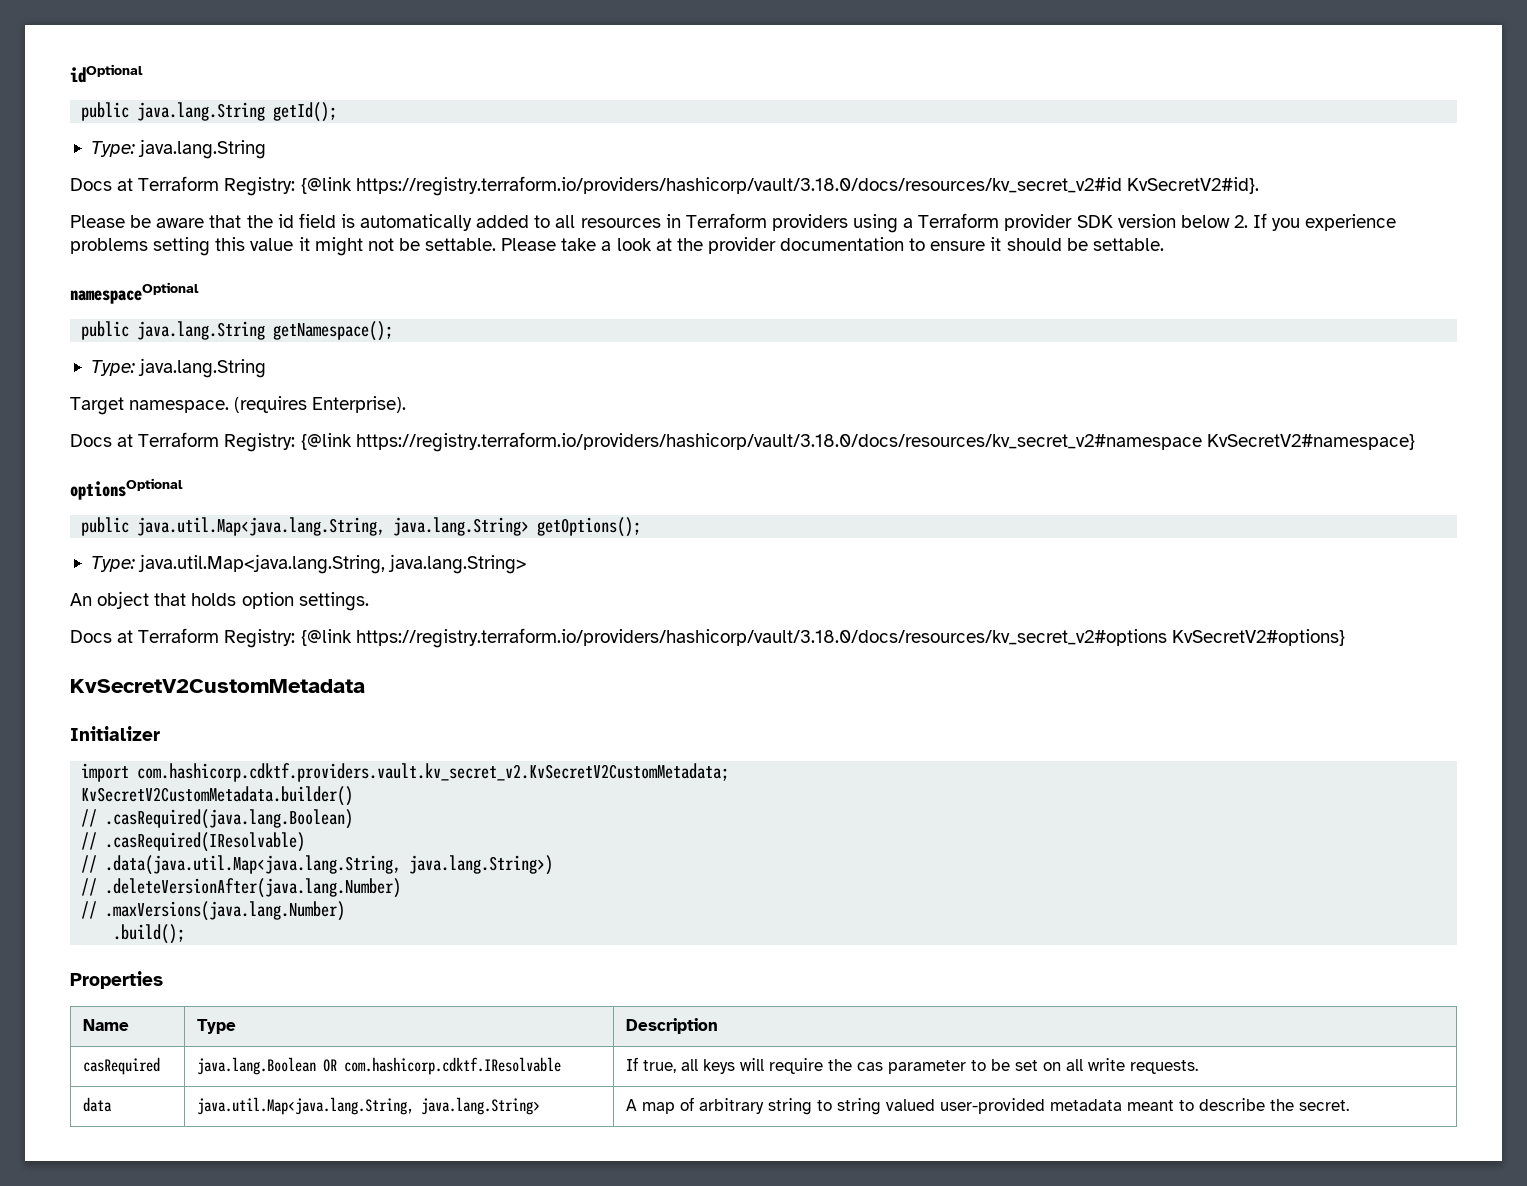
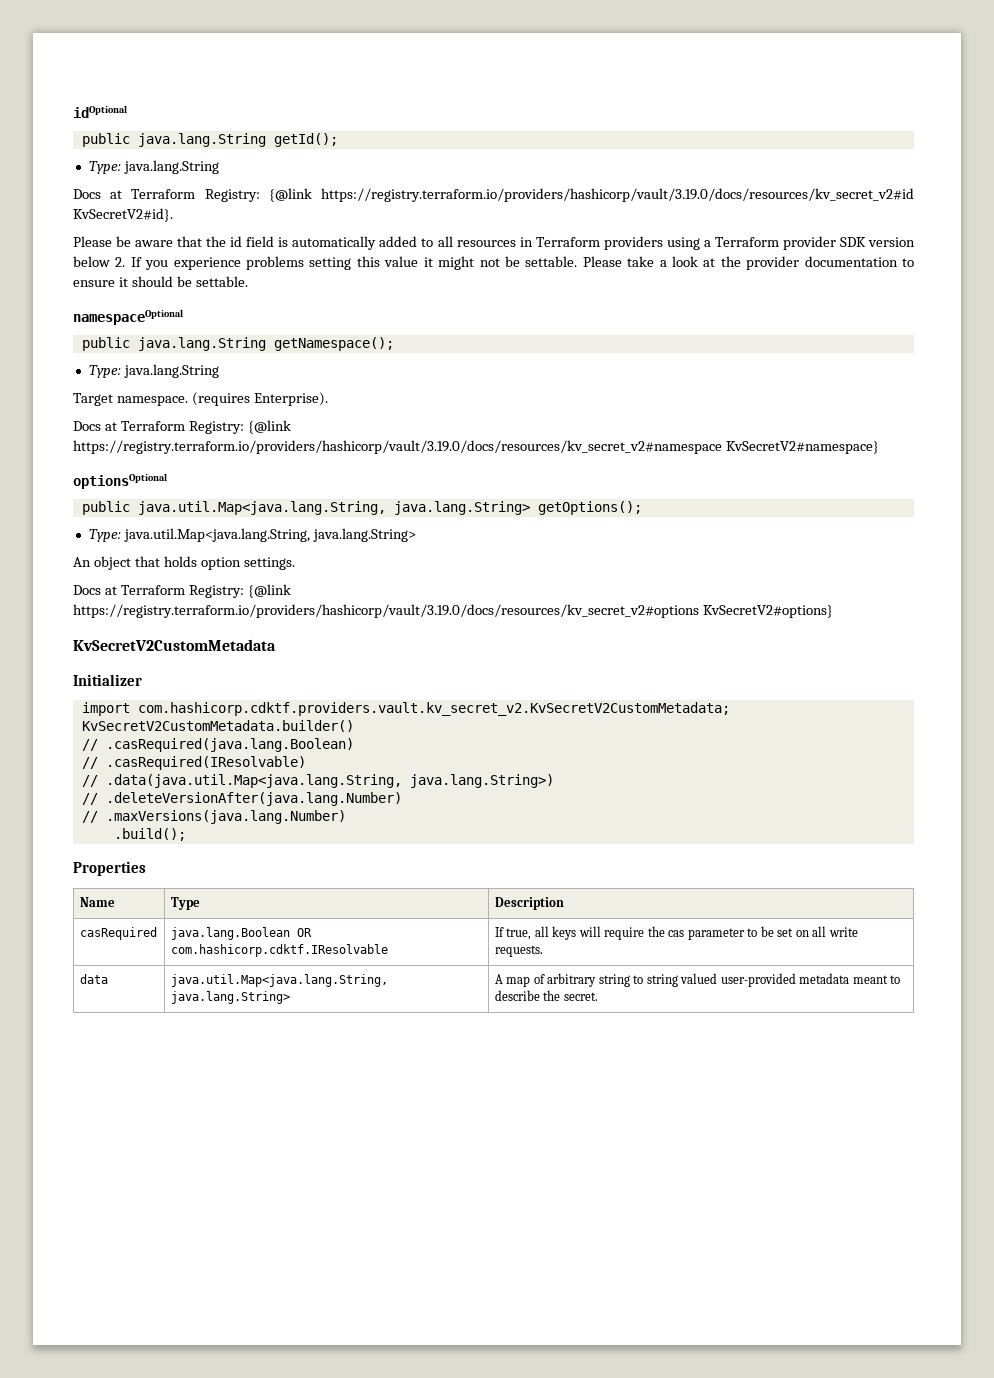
- Docs at Terraform Registry: {@link https://registry.terraform.io/providers/hashicorp/vault/3.18.0/docs/resources/kv_secret_v2#id KvSecretV2#id}.
+ Docs at Terraform Registry: {@link https://registry.terraform.io/providers/hashicorp/vault/3.19.0/docs/resources/kv_secret_v2#id KvSecretV2#id}.
- Docs at Terraform Registry: {@link https://registry.terraform.io/providers/hashicorp/vault/3.18.0/docs/resources/kv_secret_v2#namespace KvSecretV2#namespace}
+ Docs at Terraform Registry: {@link https://registry.terraform.io/providers/hashicorp/vault/3.19.0/docs/resources/kv_secret_v2#namespace KvSecretV2#namespace}
- Docs at Terraform Registry: {@link https://registry.terraform.io/providers/hashicorp/vault/3.18.0/docs/resources/kv_secret_v2#options KvSecretV2#options}
+ Docs at Terraform Registry: {@link https://registry.terraform.io/providers/hashicorp/vault/3.19.0/docs/resources/kv_secret_v2#options KvSecretV2#options}

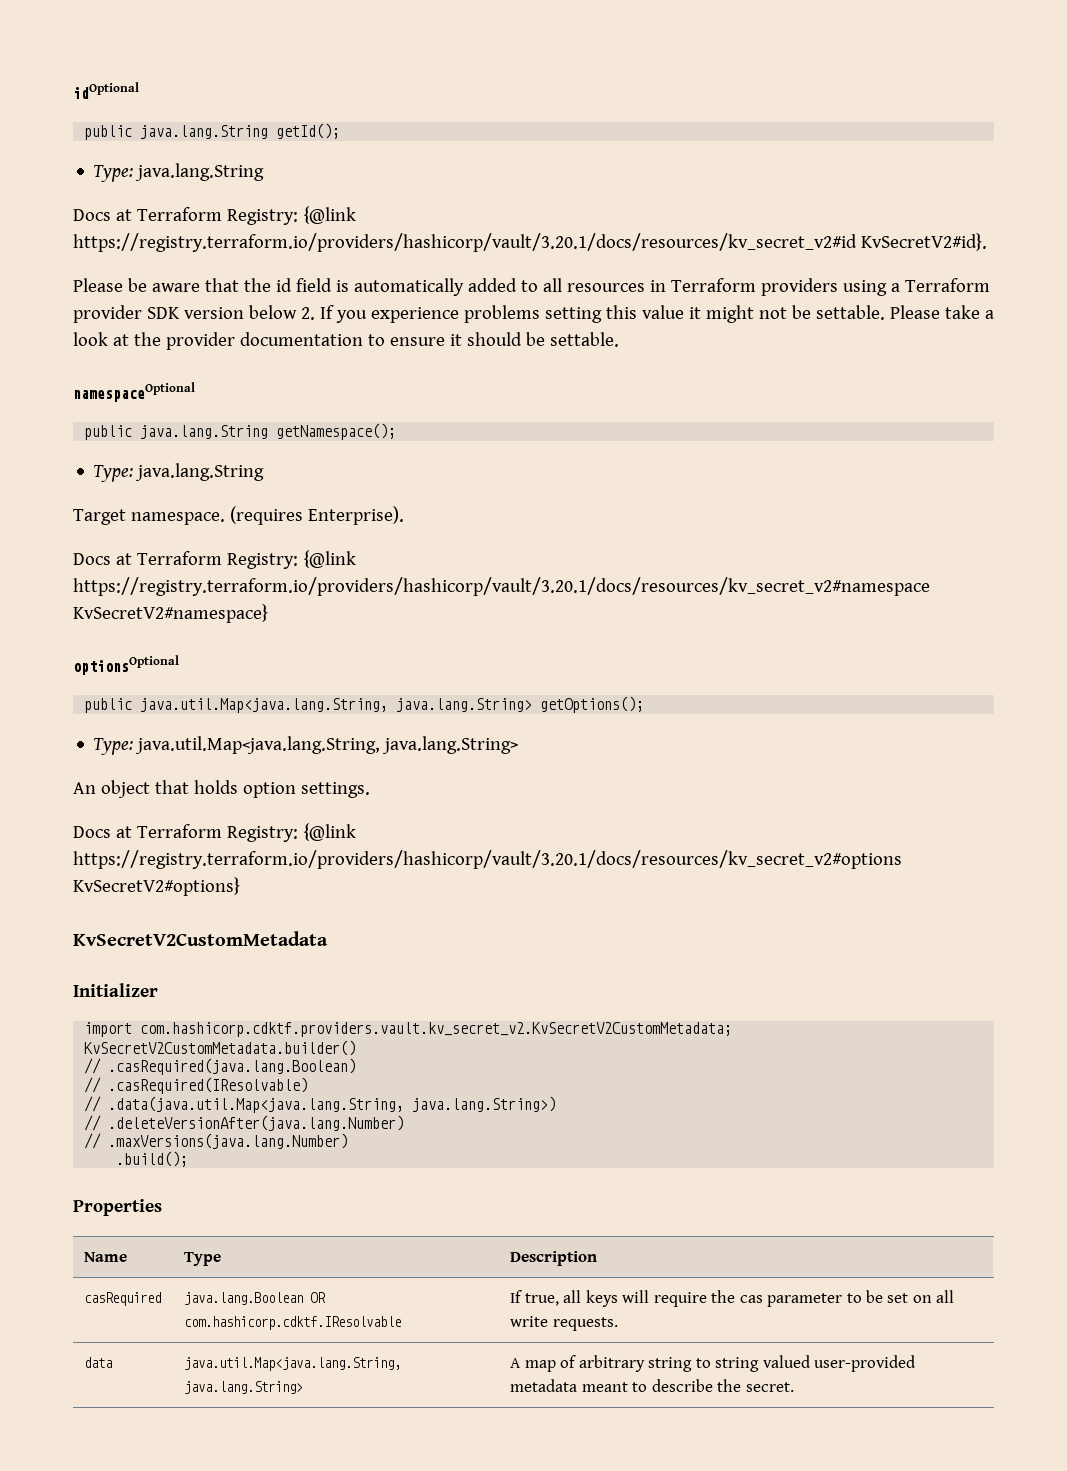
- Docs at Terraform Registry: {@link https://registry.terraform.io/providers/hashicorp/vault/3.19.0/docs/resources/kv_secret_v2#id KvSecretV2#id}.
+ Docs at Terraform Registry: {@link https://registry.terraform.io/providers/hashicorp/vault/3.20.1/docs/resources/kv_secret_v2#id KvSecretV2#id}.
- Docs at Terraform Registry: {@link https://registry.terraform.io/providers/hashicorp/vault/3.19.0/docs/resources/kv_secret_v2#namespace KvSecretV2#namespace}
+ Docs at Terraform Registry: {@link https://registry.terraform.io/providers/hashicorp/vault/3.20.1/docs/resources/kv_secret_v2#namespace KvSecretV2#namespace}
- Docs at Terraform Registry: {@link https://registry.terraform.io/providers/hashicorp/vault/3.19.0/docs/resources/kv_secret_v2#options KvSecretV2#options}
+ Docs at Terraform Registry: {@link https://registry.terraform.io/providers/hashicorp/vault/3.20.1/docs/resources/kv_secret_v2#options KvSecretV2#options}

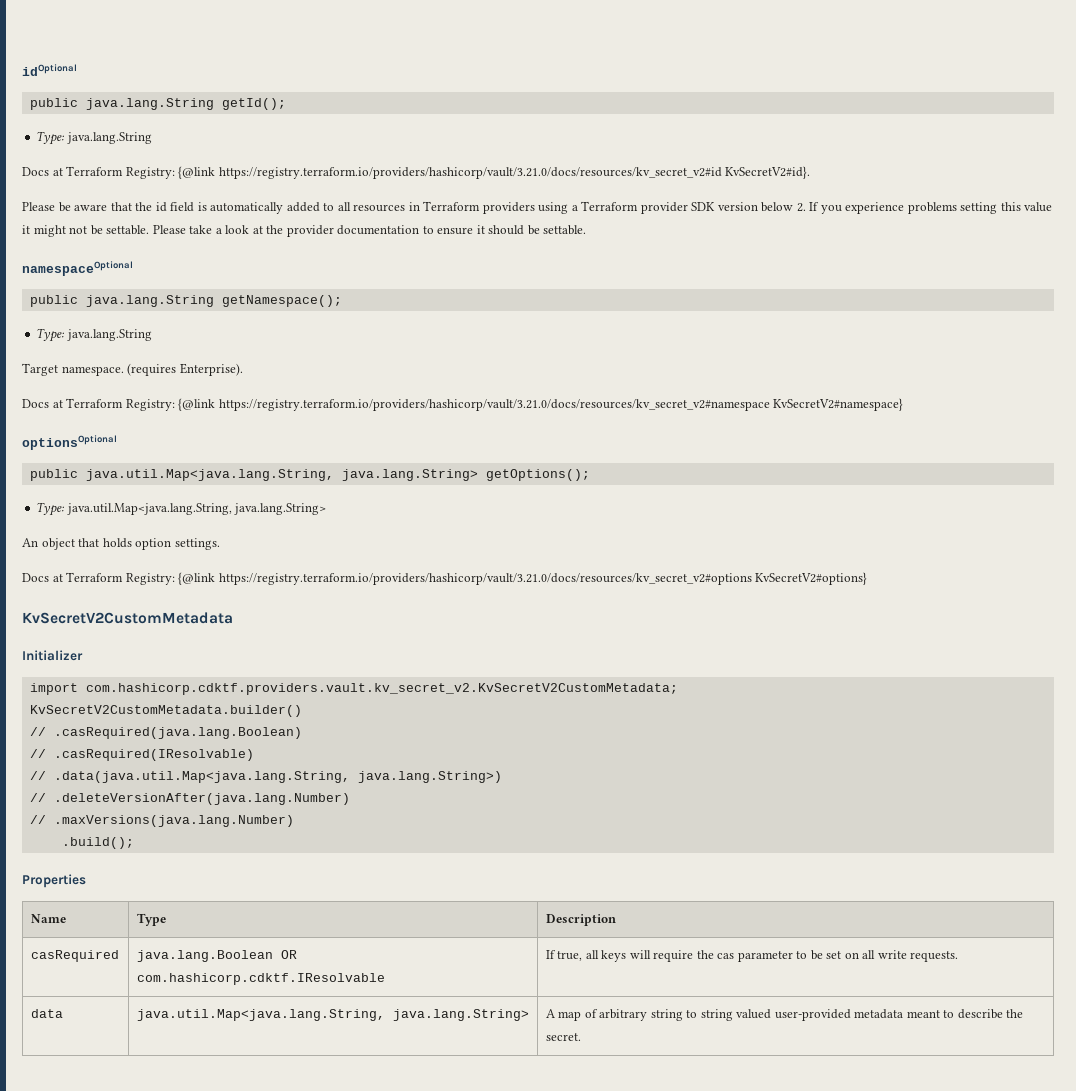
- Docs at Terraform Registry: {@link https://registry.terraform.io/providers/hashicorp/vault/3.20.1/docs/resources/kv_secret_v2#id KvSecretV2#id}.
+ Docs at Terraform Registry: {@link https://registry.terraform.io/providers/hashicorp/vault/3.21.0/docs/resources/kv_secret_v2#id KvSecretV2#id}.
- Docs at Terraform Registry: {@link https://registry.terraform.io/providers/hashicorp/vault/3.20.1/docs/resources/kv_secret_v2#namespace KvSecretV2#namespace}
+ Docs at Terraform Registry: {@link https://registry.terraform.io/providers/hashicorp/vault/3.21.0/docs/resources/kv_secret_v2#namespace KvSecretV2#namespace}
- Docs at Terraform Registry: {@link https://registry.terraform.io/providers/hashicorp/vault/3.20.1/docs/resources/kv_secret_v2#options KvSecretV2#options}
+ Docs at Terraform Registry: {@link https://registry.terraform.io/providers/hashicorp/vault/3.21.0/docs/resources/kv_secret_v2#options KvSecretV2#options}

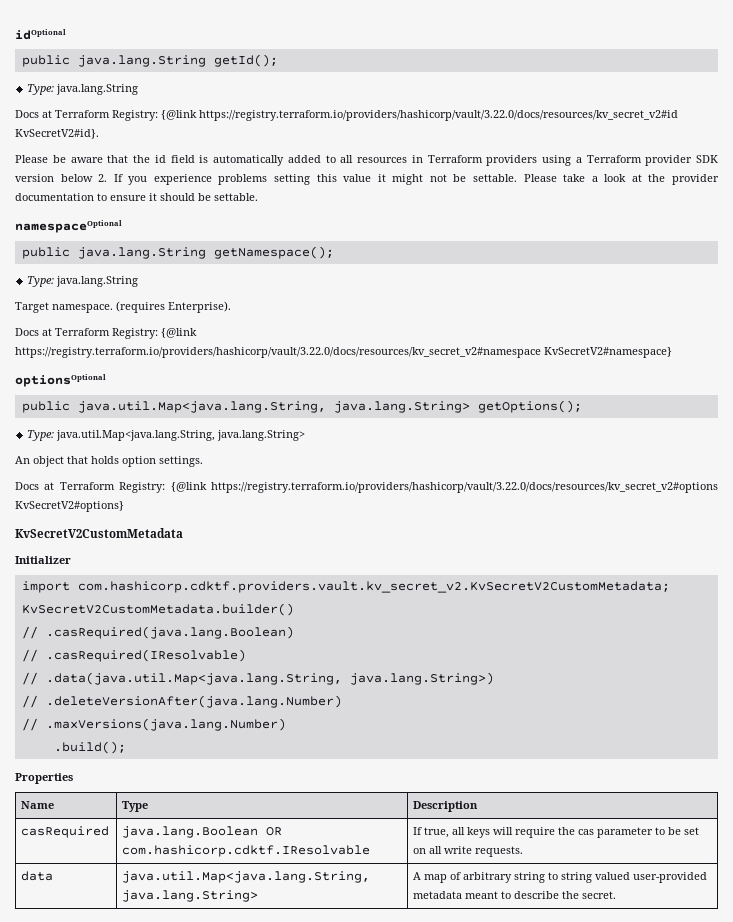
- Docs at Terraform Registry: {@link https://registry.terraform.io/providers/hashicorp/vault/3.21.0/docs/resources/kv_secret_v2#id KvSecretV2#id}.
+ Docs at Terraform Registry: {@link https://registry.terraform.io/providers/hashicorp/vault/3.22.0/docs/resources/kv_secret_v2#id KvSecretV2#id}.
- Docs at Terraform Registry: {@link https://registry.terraform.io/providers/hashicorp/vault/3.21.0/docs/resources/kv_secret_v2#namespace KvSecretV2#namespace}
+ Docs at Terraform Registry: {@link https://registry.terraform.io/providers/hashicorp/vault/3.22.0/docs/resources/kv_secret_v2#namespace KvSecretV2#namespace}
- Docs at Terraform Registry: {@link https://registry.terraform.io/providers/hashicorp/vault/3.21.0/docs/resources/kv_secret_v2#options KvSecretV2#options}
+ Docs at Terraform Registry: {@link https://registry.terraform.io/providers/hashicorp/vault/3.22.0/docs/resources/kv_secret_v2#options KvSecretV2#options}

